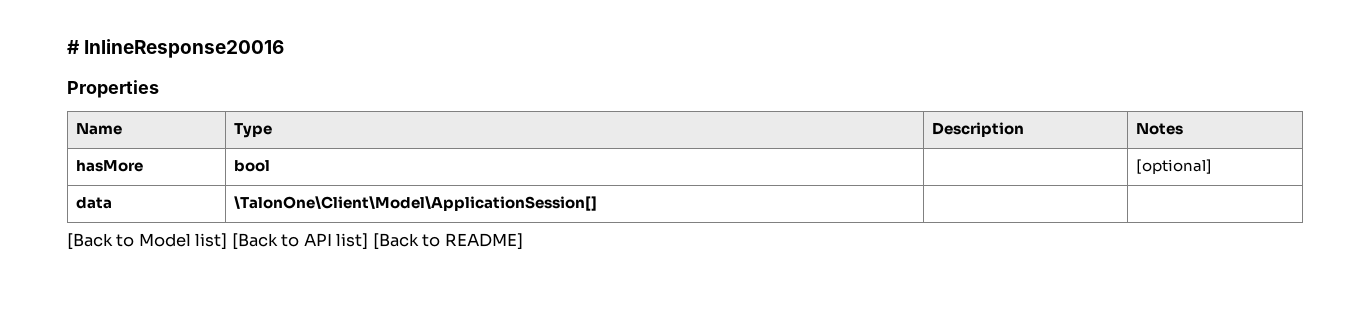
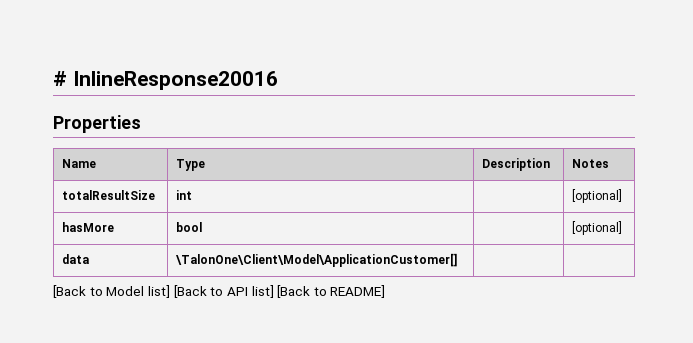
+ totalResultSize | int | | [optional]
- data | \TalonOne\Client\Model\ApplicationSession[] | |
+ data | \TalonOne\Client\Model\ApplicationCustomer[] | |

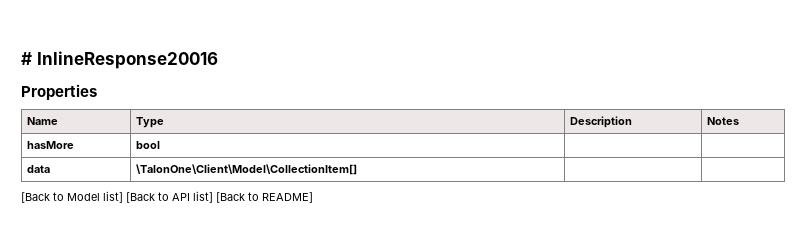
- totalResultSize | int | | [optional]
- hasMore | bool | | [optional]
+ hasMore | bool | |
- data | \TalonOne\Client\Model\ApplicationCustomer[] | |
+ data | \TalonOne\Client\Model\CollectionItem[] | |

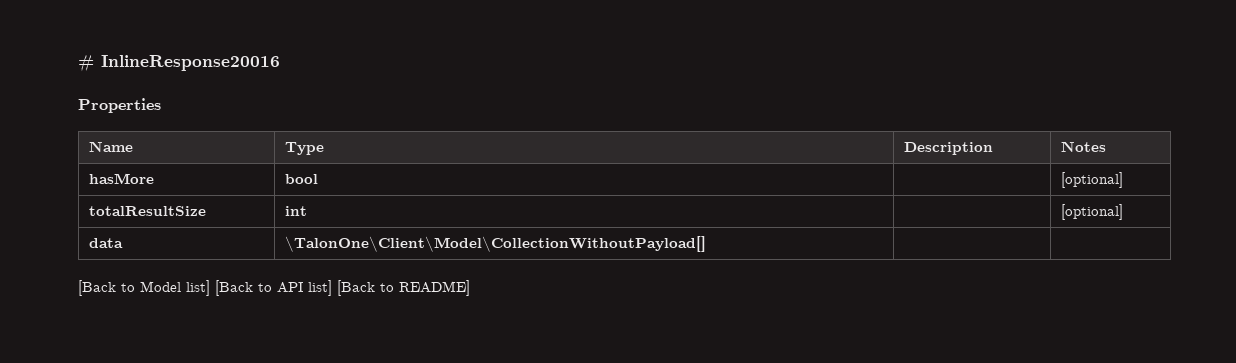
- hasMore | bool | |
+ hasMore | bool | | [optional]
+ totalResultSize | int | | [optional]
- data | \TalonOne\Client\Model\CollectionItem[] | |
+ data | \TalonOne\Client\Model\CollectionWithoutPayload[] | |

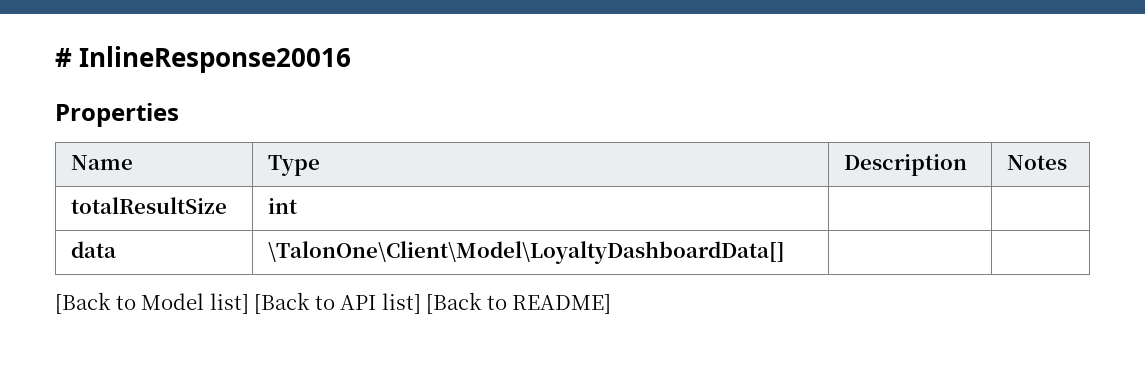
- hasMore | bool | | [optional]
- totalResultSize | int | | [optional]
+ totalResultSize | int | |
- data | \TalonOne\Client\Model\CollectionWithoutPayload[] | |
+ data | \TalonOne\Client\Model\LoyaltyDashboardData[] | |

